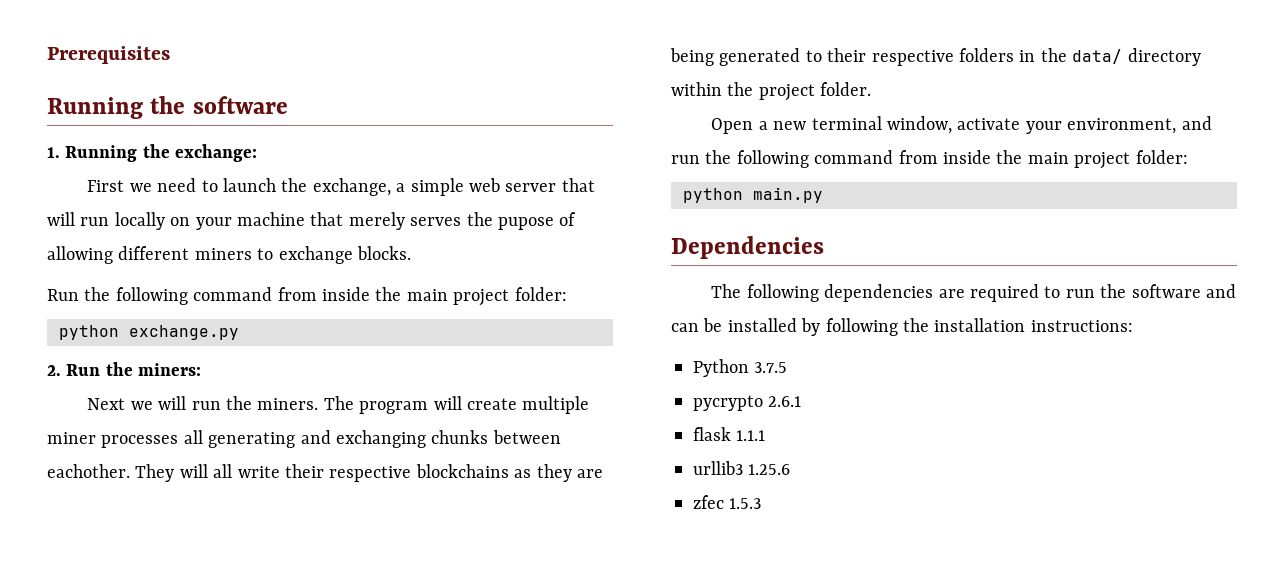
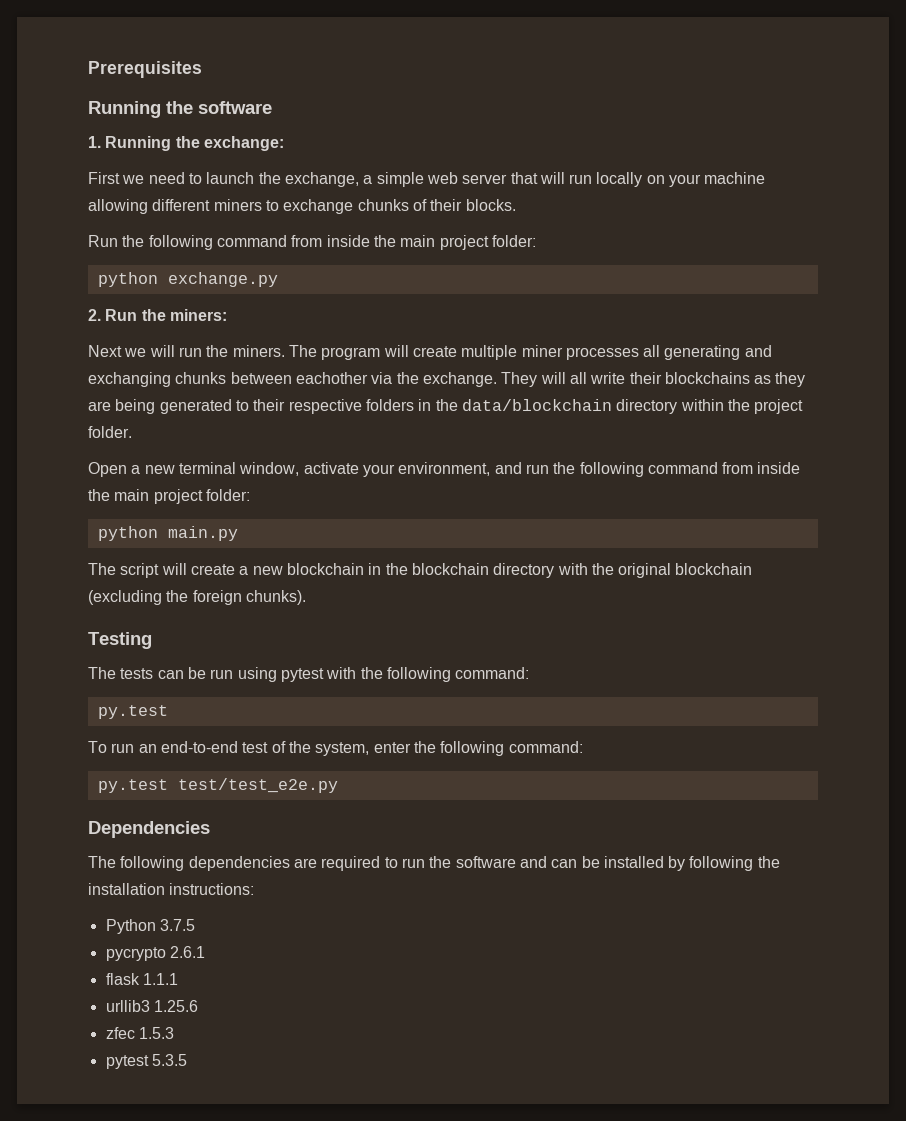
- First we need to launch the exchange, a simple web server that will run locally on your machine that merely serves the pupose of allowing different miners to exchange blocks.
+ First we need to launch the exchange, a simple web server that will run locally on your machine allowing different miners to exchange chunks of their blocks.
- The program will create multiple miner processes all generating and exchanging chunks between eachother.
+ The program will create multiple miner processes all generating and exchanging chunks between eachother via the exchange.
- They will all write their respective blockchains as they are being generated to their respective folders in the data/ directory within the project folder.
+ They will all write their blockchains as they are being generated to their respective folders in the data/blockchain directory within the project folder.
+ The script will create a new blockchain in the blockchain directory with the original blockchain (excluding the foreign chunks).
+ Testing
+ The tests can be run using pytest with the following command:
+ py.test
+ To run an end-to-end test of the system, enter the following command:
+ py.test test/test_e2e.py
+ pytest 5.3.5

